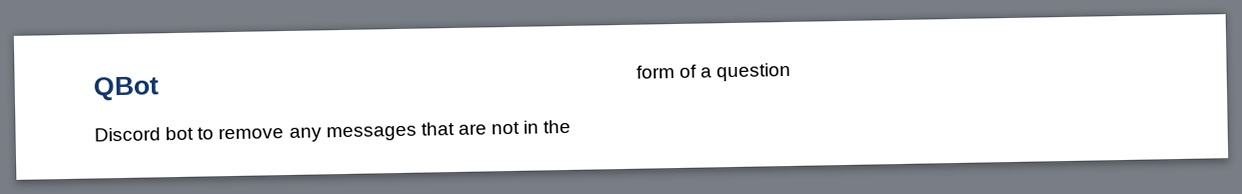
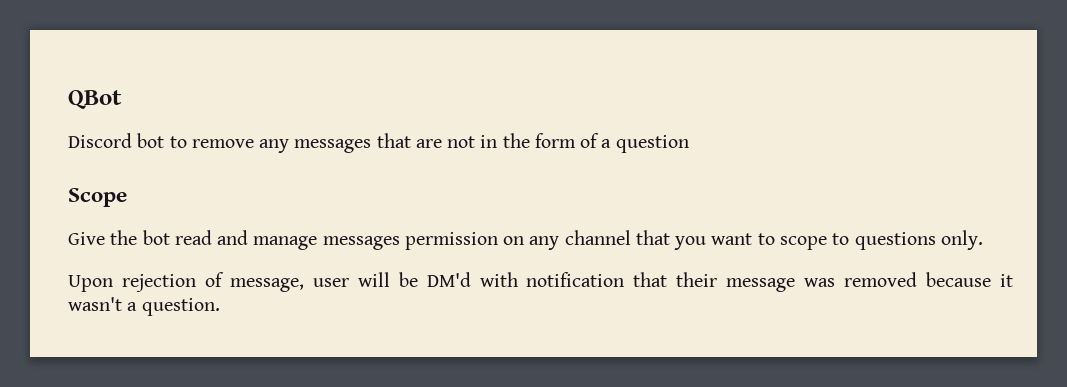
+ Scope
+ Give the bot read and manage messages permission on any channel that you want to scope to questions only.
+ Upon rejection of message, user will be DM'd with notification that their message was removed because it wasn't a question.

